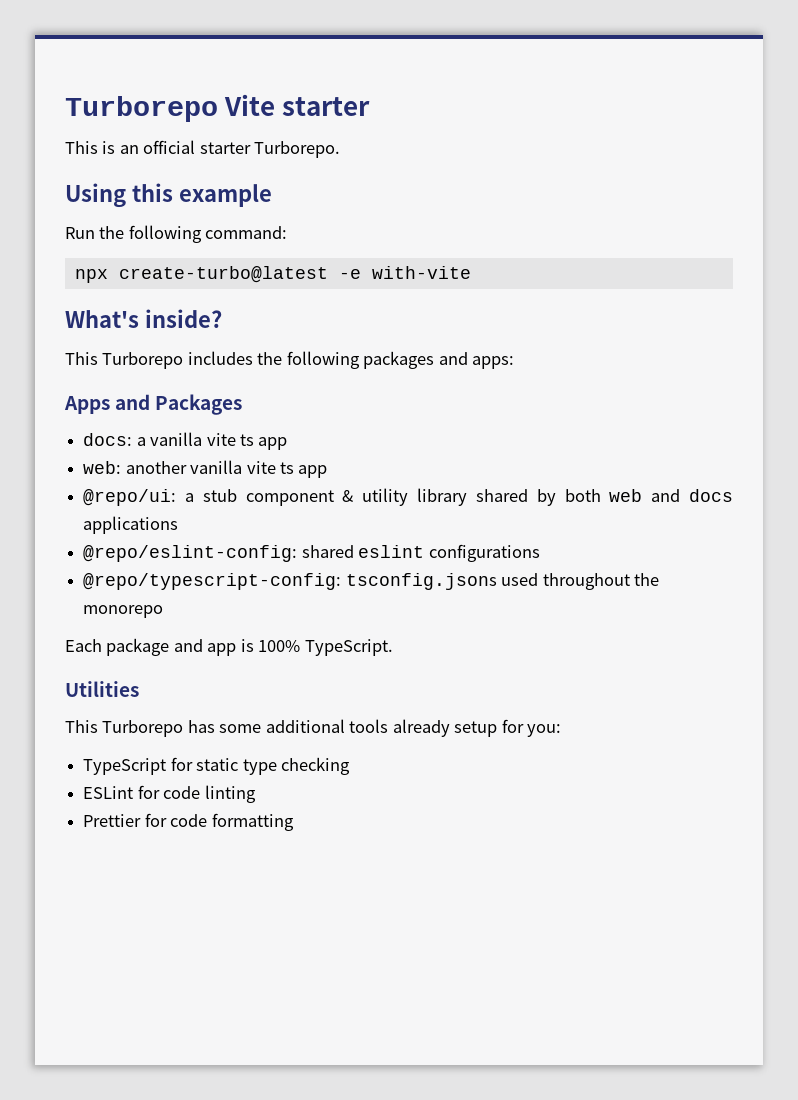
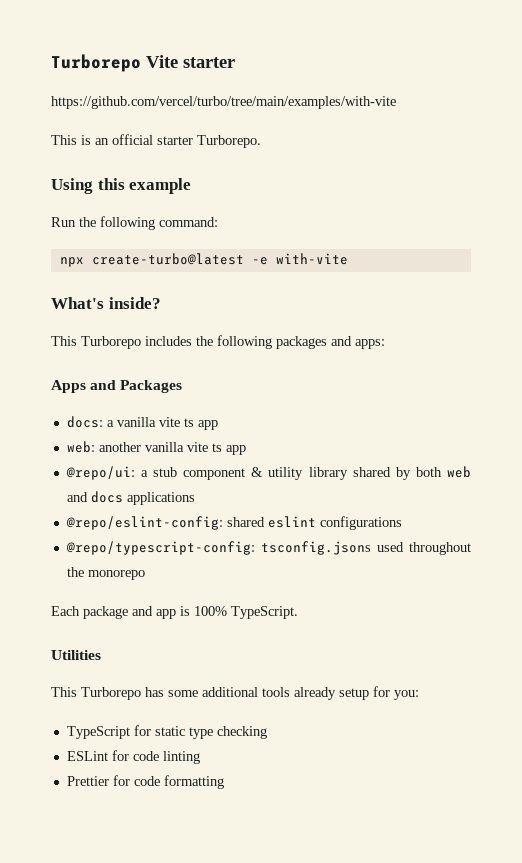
+ https://github.com/vercel/turbo/tree/main/examples/with-vite

